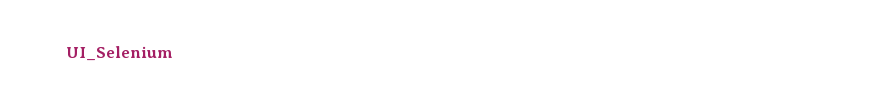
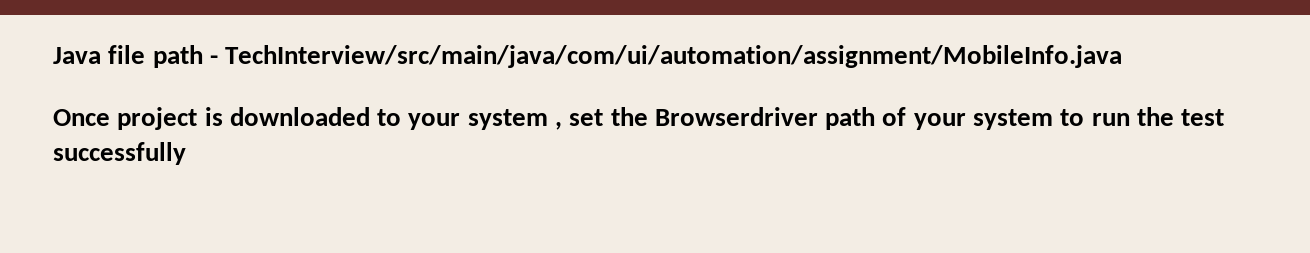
- UI_Selenium
+ Java file path - TechInterview/src/main/java/com/ui/automation/assignment/MobileInfo.java
+ Once project is downloaded to your system , set the Browserdriver path of your system to run the test successfully

